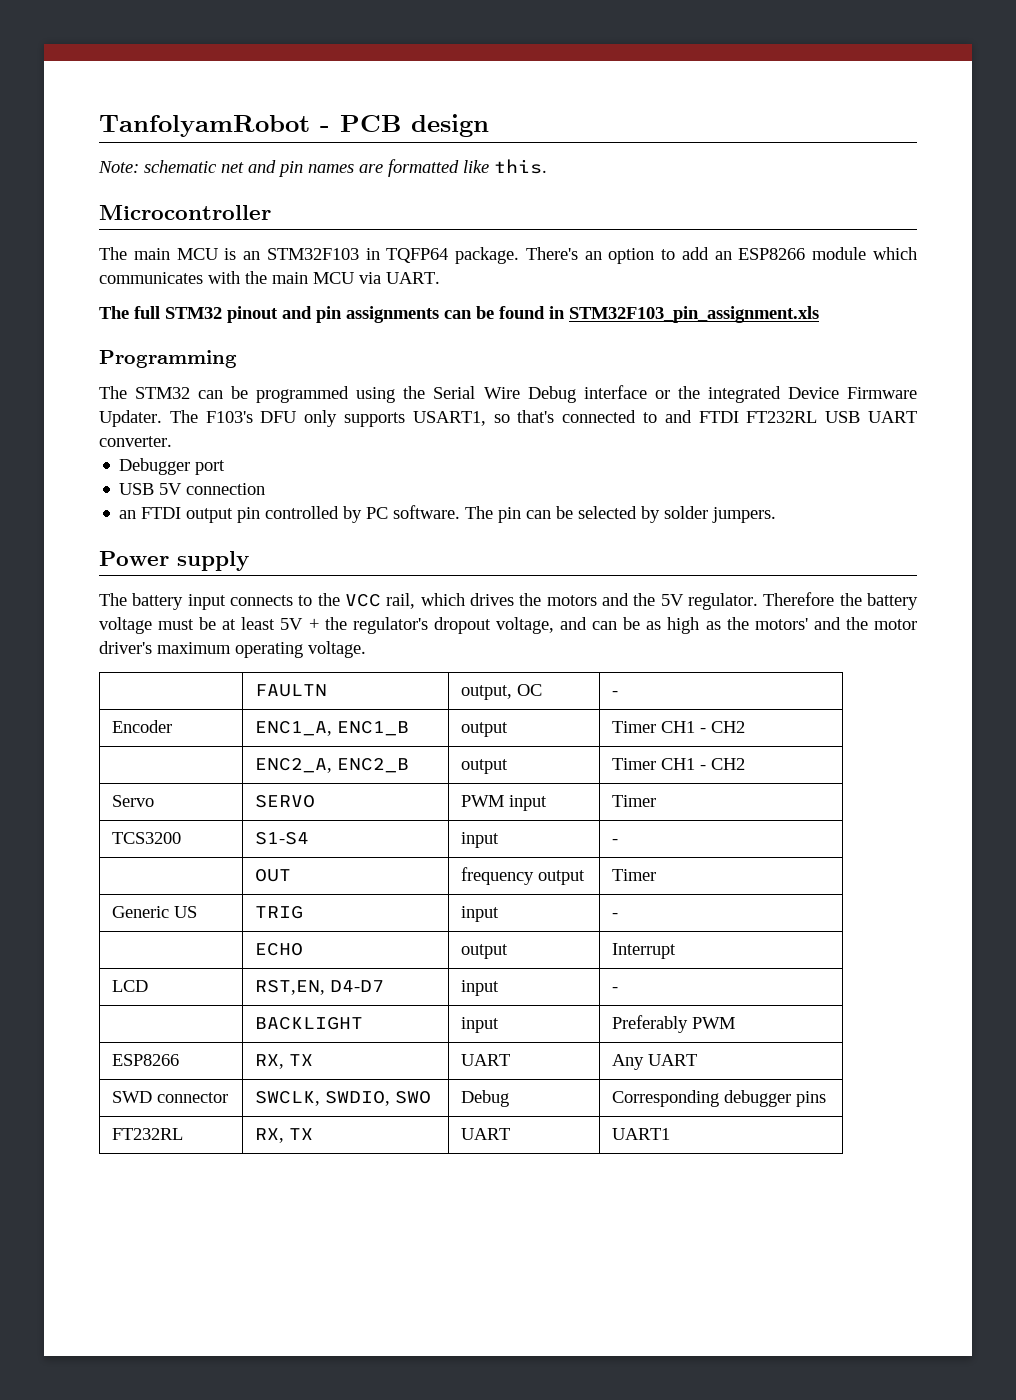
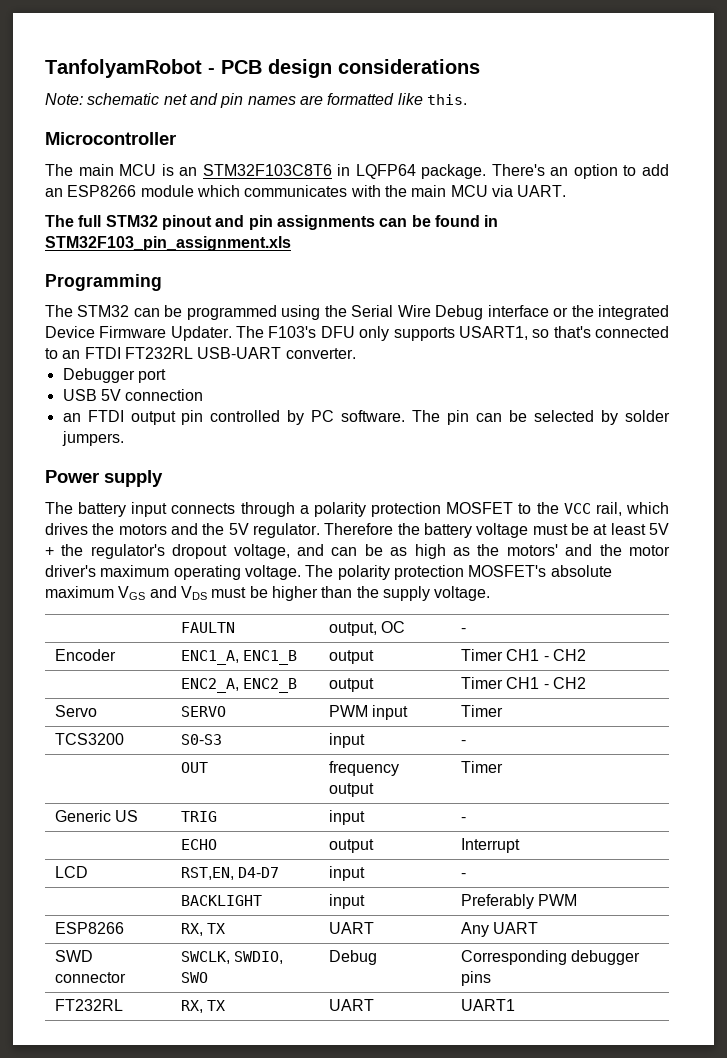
- TanfolyamRobot - PCB design
+ TanfolyamRobot - PCB design considerations
- The main MCU is an STM32F103 in TQFP64 package.
+ The main MCU is an STM32F103C8T6 in LQFP64 package.
- The F103's DFU only supports USART1, so that's connected to and FTDI FT232RL USB UART converter.
+ The F103's DFU only supports USART1, so that's connected to an FTDI FT232RL USB-UART converter.
- The battery input connects to the VCC rail, which drives the motors and the 5V regulator.
+ The battery input connects through a polarity protection MOSFET to the VCC rail, which drives the motors and the 5V regulator.
+ The polarity protection MOSFET's absolute maximum VGS and VDS must be higher than the supply voltage.
- TCS3200 | S1-S4 | input | -
+ TCS3200 | S0-S3 | input | -

